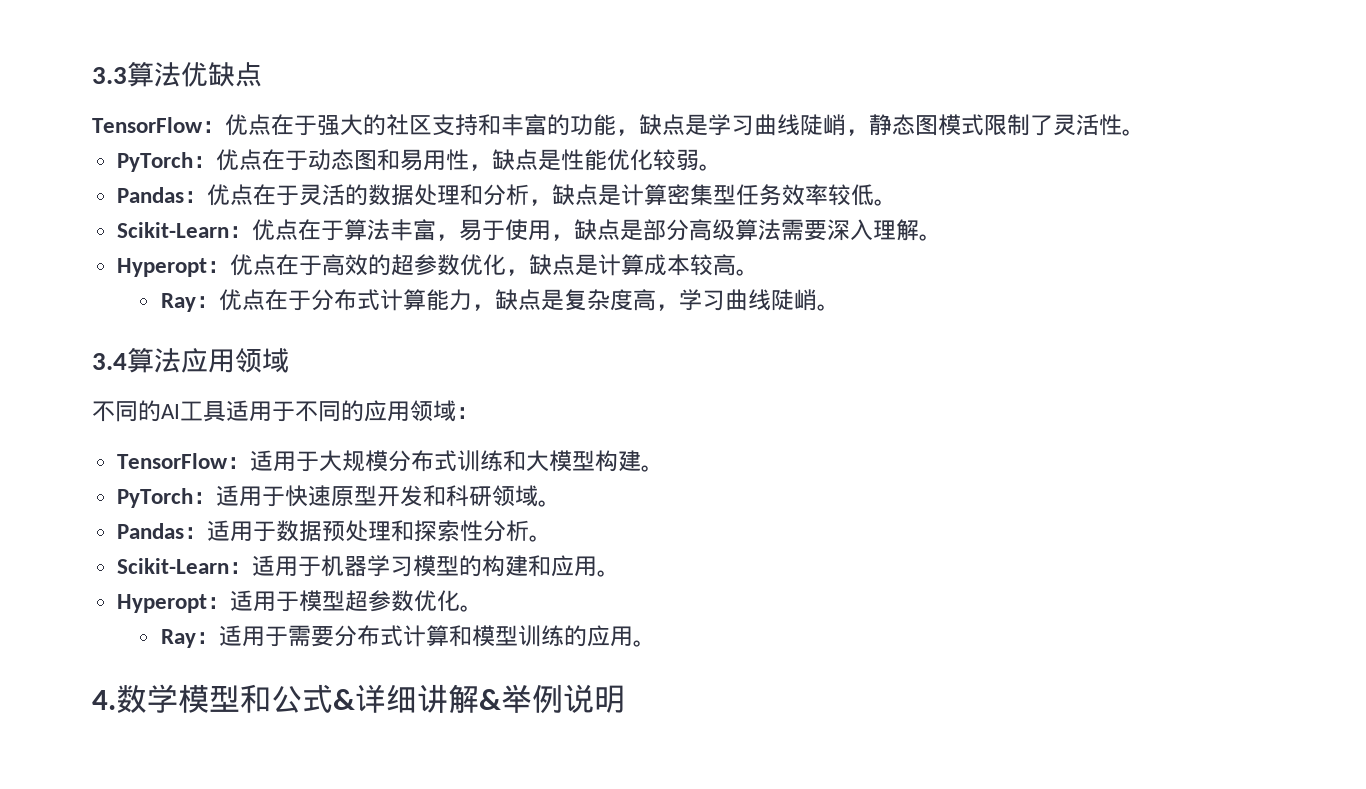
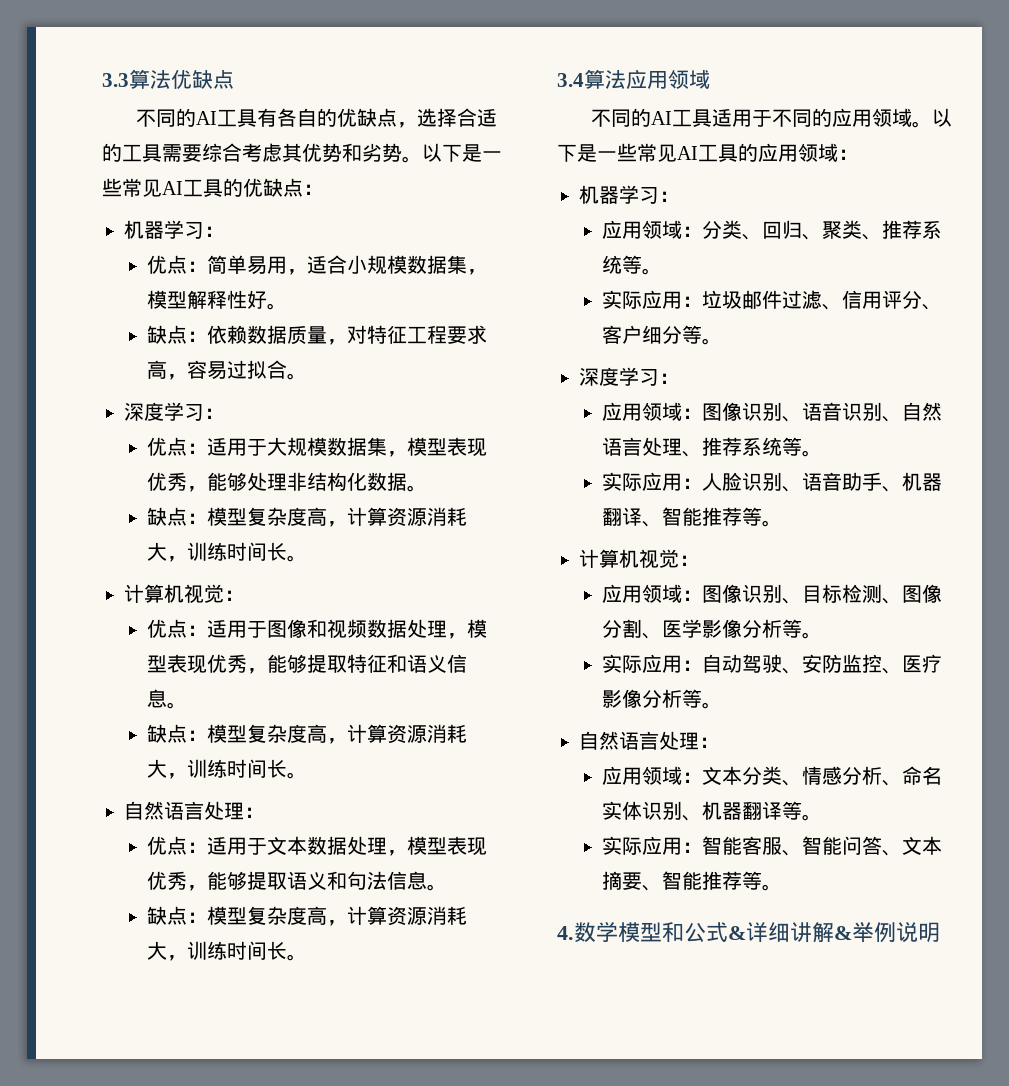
- TensorFlow：优点在于强大的社区支持和丰富的功能，缺点是学习曲线陡峭，静态图模式限制了灵活性。
- PyTorch：优点在于动态图和易用性，缺点是性能优化较弱。
- Pandas：优点在于灵活的数据处理和分析，缺点是计算密集型任务效率较低。
- Scikit-Learn：优点在于算法丰富，易于使用，缺点是部分高级算法需要深入理解。
- Hyperopt：优点在于高效的超参数优化，缺点是计算成本较高。
- Ray：优点在于分布式计算能力，缺点是复杂度高，学习曲线陡峭。
+ 不同的AI工具有各自的优缺点，选择合适的工具需要综合考虑其优势和劣势。以下是一些常见AI工具的优缺点：
+ 机器学习：
+ 优点：简单易用，适合小规模数据集，模型解释性好。
+ 缺点：依赖数据质量，对特征工程要求高，容易过拟合。
+ 深度学习：
+ 优点：适用于大规模数据集，模型表现优秀，能够处理非结构化数据。
+ 缺点：模型复杂度高，计算资源消耗大，训练时间长。
+ 计算机视觉：
+ 优点：适用于图像和视频数据处理，模型表现优秀，能够提取特征和语义信息。
+ 缺点：模型复杂度高，计算资源消耗大，训练时间长。
+ 自然语言处理：
+ 优点：适用于文本数据处理，模型表现优秀，能够提取语义和句法信息。
+ 缺点：模型复杂度高，计算资源消耗大，训练时间长。
- 不同的AI工具适用于不同的应用领域：
- TensorFlow：适用于大规模分布式训练和大模型构建。
- PyTorch：适用于快速原型开发和科研领域。
- Pandas：适用于数据预处理和探索性分析。
- Scikit-Learn：适用于机器学习模型的构建和应用。
- Hyperopt：适用于模型超参数优化。
- Ray：适用于需要分布式计算和模型训练的应用。
+ 不同的AI工具适用于不同的应用领域。以下是一些常见AI工具的应用领域：
+ 机器学习：
+ 应用领域：分类、回归、聚类、推荐系统等。
+ 实际应用：垃圾邮件过滤、信用评分、客户细分等。
+ 深度学习：
+ 应用领域：图像识别、语音识别、自然语言处理、推荐系统等。
+ 实际应用：人脸识别、语音助手、机器翻译、智能推荐等。
+ 计算机视觉：
+ 应用领域：图像识别、目标检测、图像分割、医学影像分析等。
+ 实际应用：自动驾驶、安防监控、医疗影像分析等。
+ 自然语言处理：
+ 应用领域：文本分类、情感分析、命名实体识别、机器翻译等。
+ 实际应用：智能客服、智能问答、文本摘要、智能推荐等。

